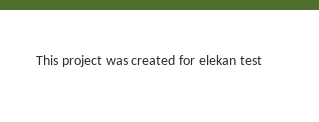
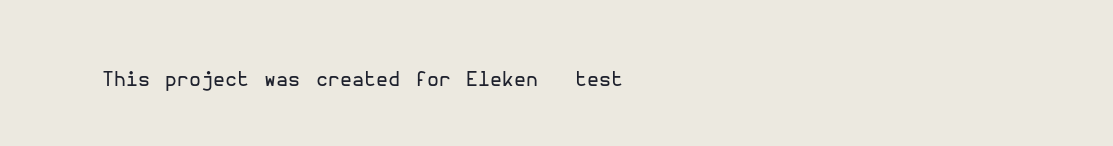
- This project was created for elekan test
+ This project was created for Eleken test

